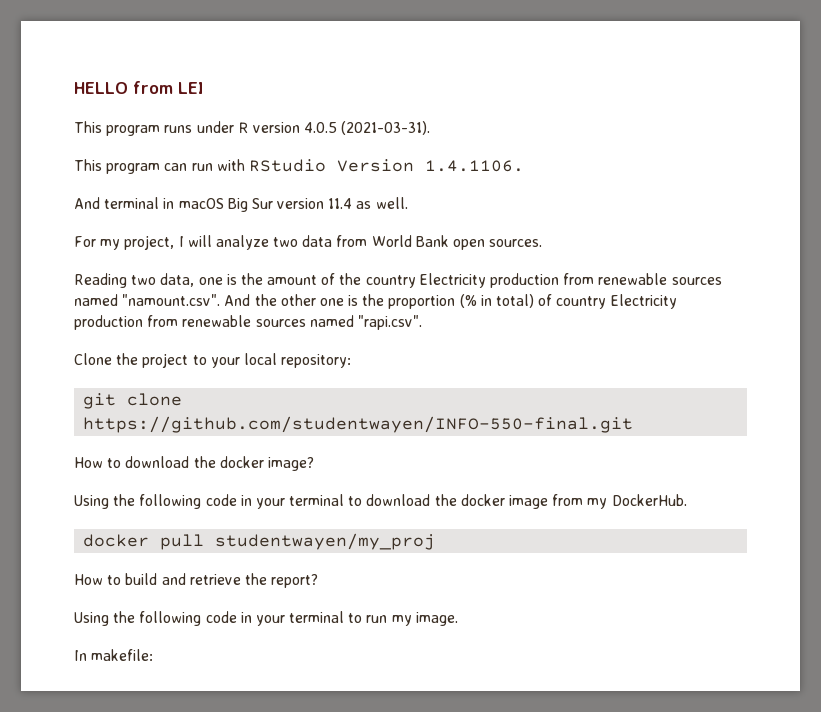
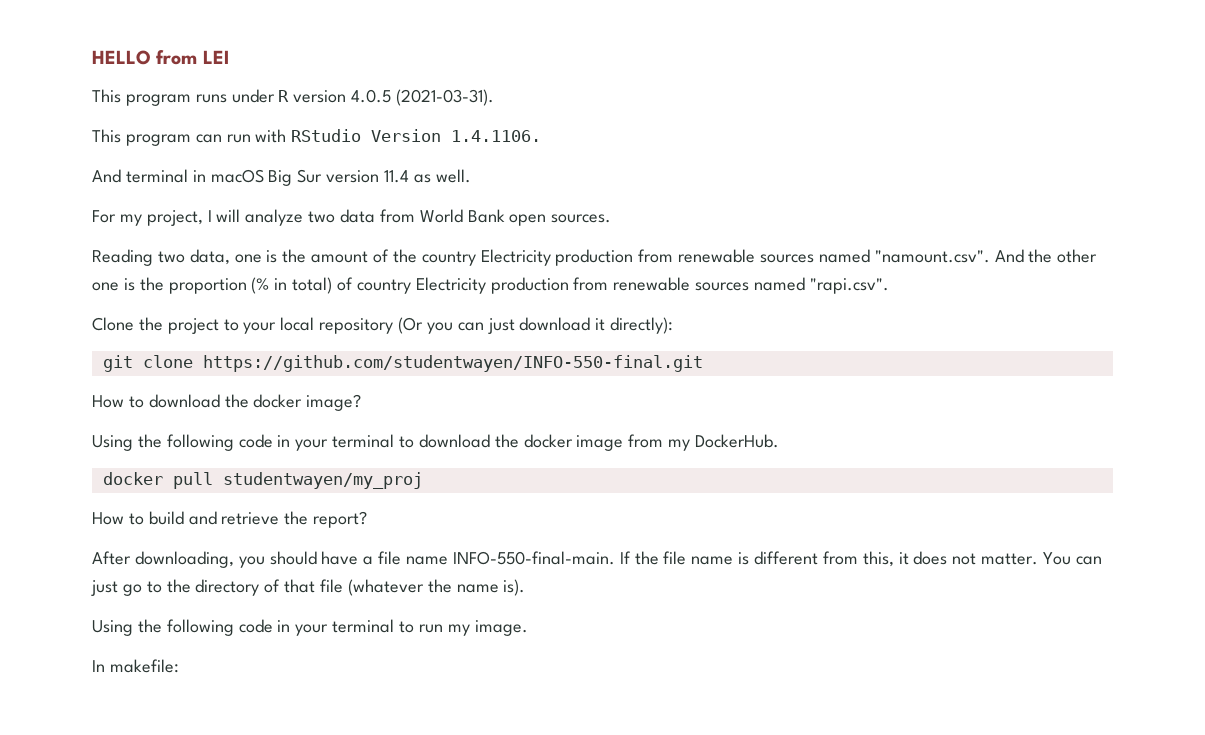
- Clone the project to your local repository:
+ Clone the project to your local repository (Or you can just download it directly):
+ After downloading, you should have a file name INFO-550-final-main. If the file name is different from this, it does not matter. You can just go to the directory of that file (whatever the name is).

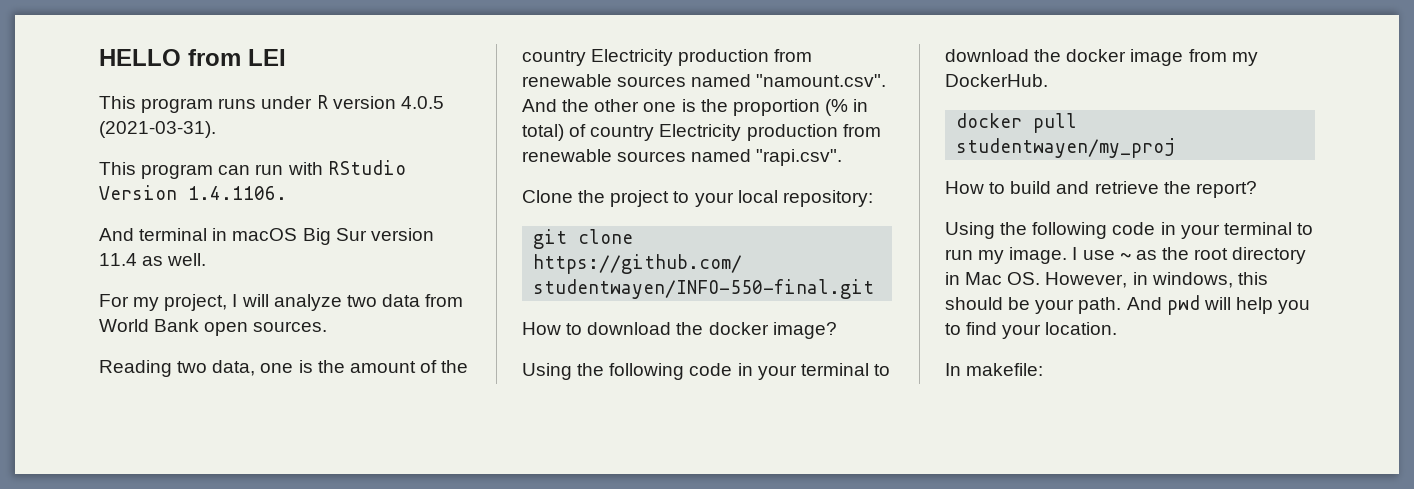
- Clone the project to your local repository (Or you can just download it directly):
+ Clone the project to your local repository:
- After downloading, you should have a file name INFO-550-final-main. If the file name is different from this, it does not matter. You can just go to the directory of that file (whatever the name is).
+ I use ~ as the root directory in Mac OS. However, in windows, this should be your path. And pwd will help you to find your location.

